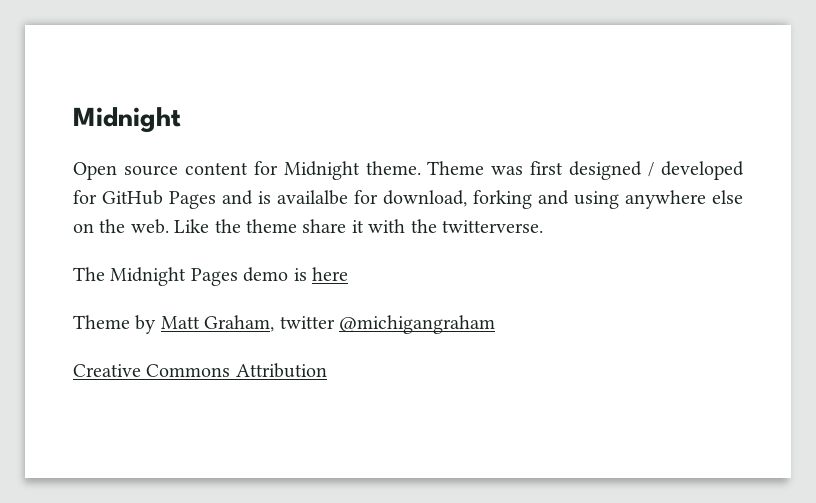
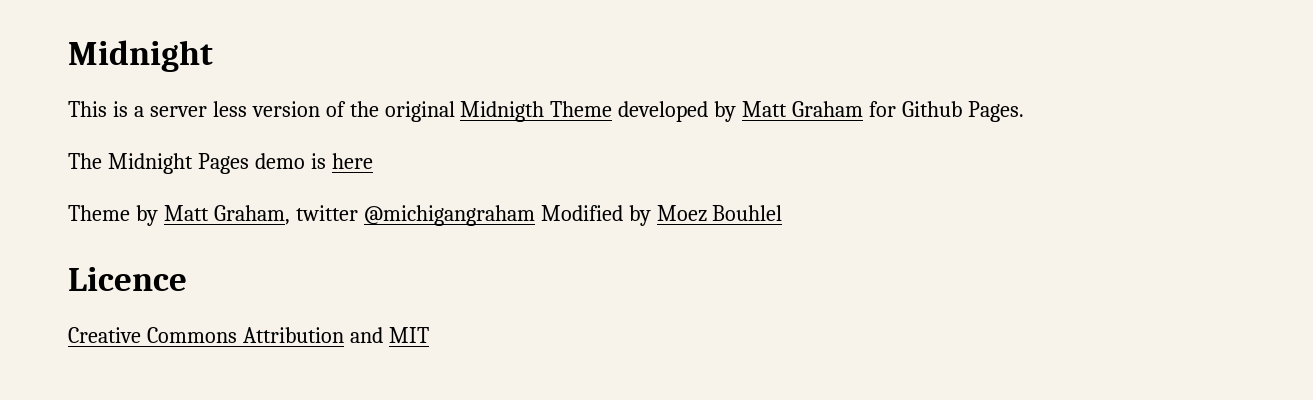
- Open source content for Midnight theme. Theme was first designed / developed for GitHub Pages and is availalbe for download, forking and using anywhere else on the web. Like the theme share it with the twitterverse.
+ This is a server less version of the original Midnigth Theme developed by Matt Graham for Github Pages.
- Theme by Matt Graham, twitter @michigangraham
+ Theme by Matt Graham, twitter @michigangraham Modified by Moez Bouhlel
+ Licence
- Creative Commons Attribution
+ Creative Commons Attribution and MIT

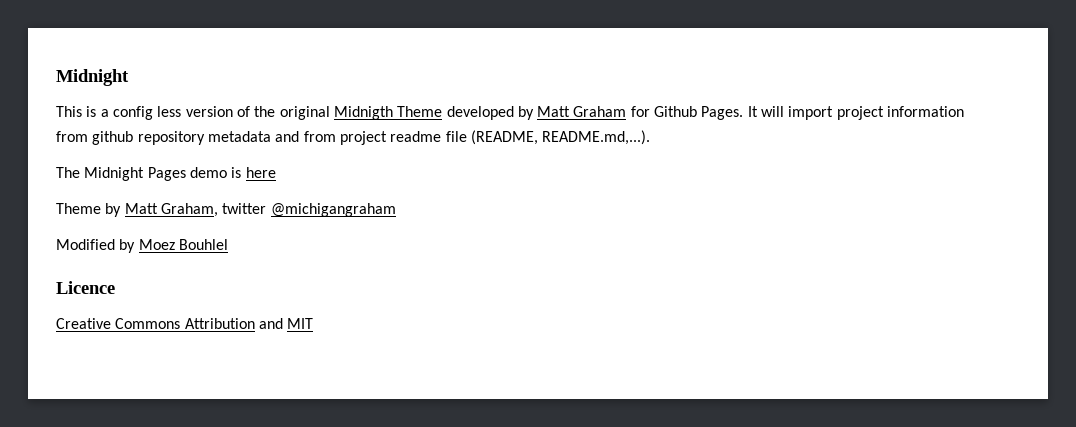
- This is a server less version of the original Midnigth Theme developed by Matt Graham for Github Pages.
+ This is a config less version of the original Midnigth Theme developed by Matt Graham for Github Pages. It will import project information from github repository metadata and from project readme file (README, README.md,...).
- Theme by Matt Graham, twitter @michigangraham Modified by Moez Bouhlel
+ Theme by Matt Graham, twitter @michigangraham
+ Modified by Moez Bouhlel

